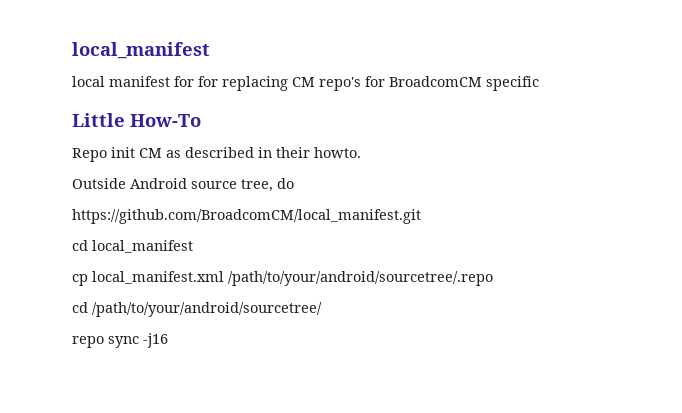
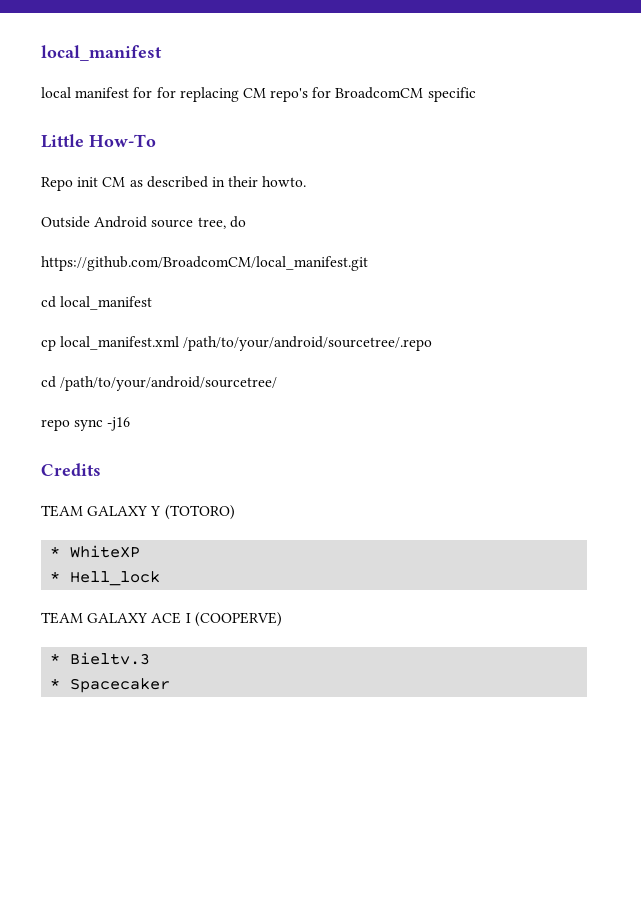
+ Credits
+ TEAM GALAXY Y (TOTORO)
+ * WhiteXP
+ * Hell_lock
+ TEAM GALAXY ACE I (COOPERVE)
+ * Bieltv.3
+ * Spacecaker

